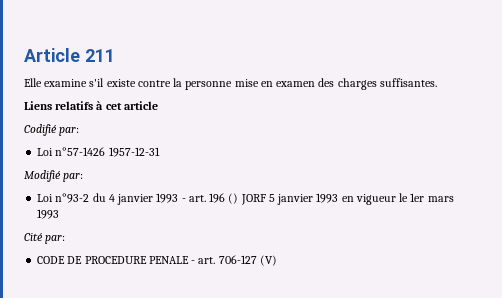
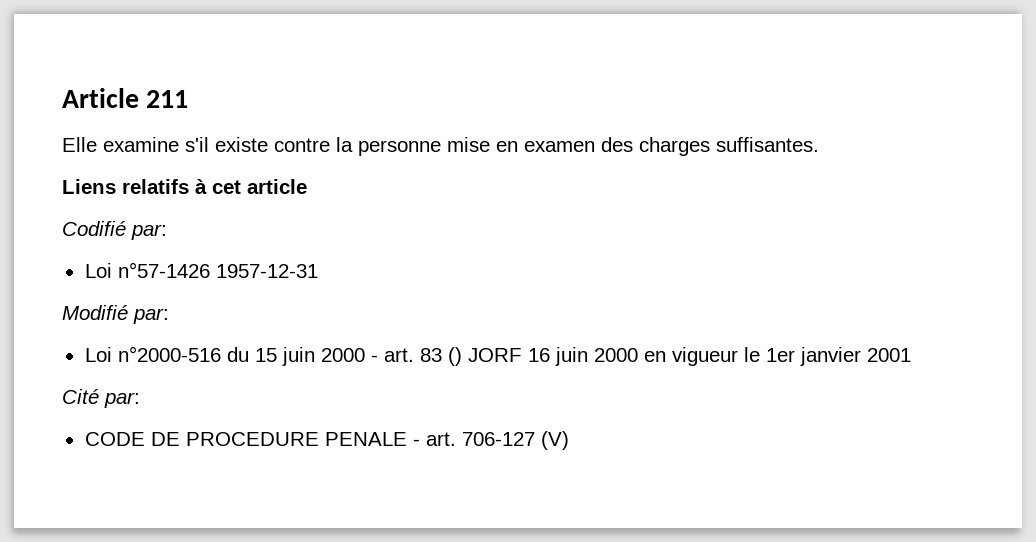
- Loi n°93-2 du 4 janvier 1993 - art. 196 () JORF 5 janvier 1993 en vigueur le 1er mars 1993
+ Loi n°2000-516 du 15 juin 2000 - art. 83 () JORF 16 juin 2000 en vigueur le 1er janvier 2001

